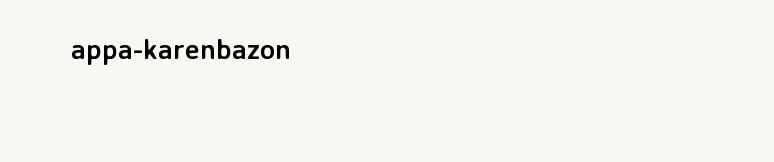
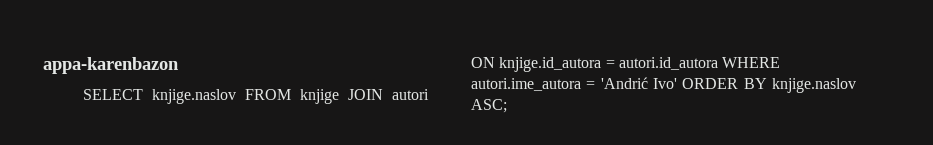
+ SELECT knjige.naslov FROM knjige JOIN autori ON knjige.id_autora = autori.id_autora WHERE autori.ime_autora = 'Andrić Ivo' ORDER BY knjige.naslov ASC;

